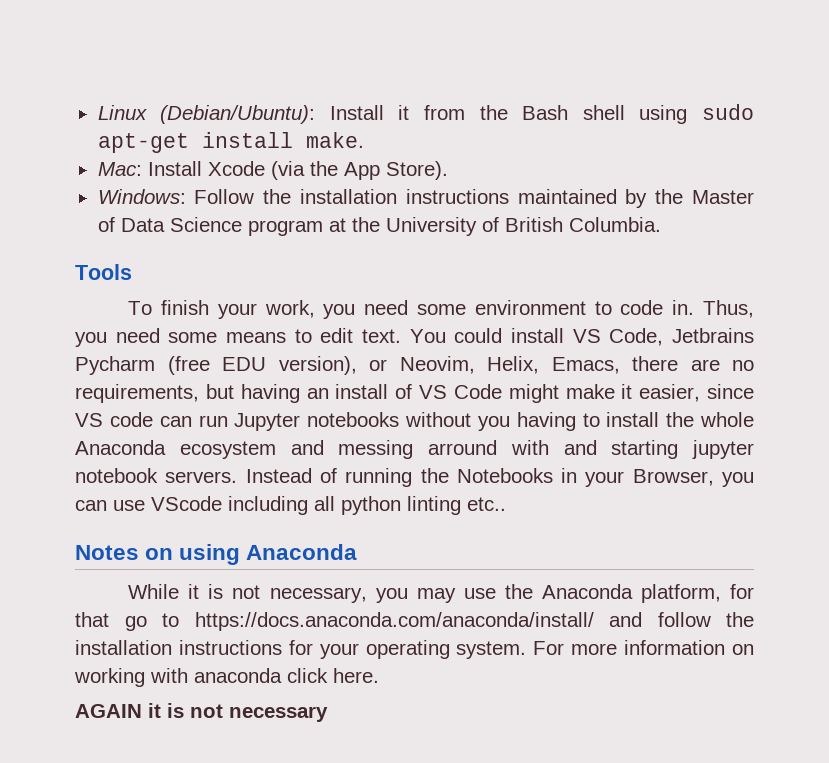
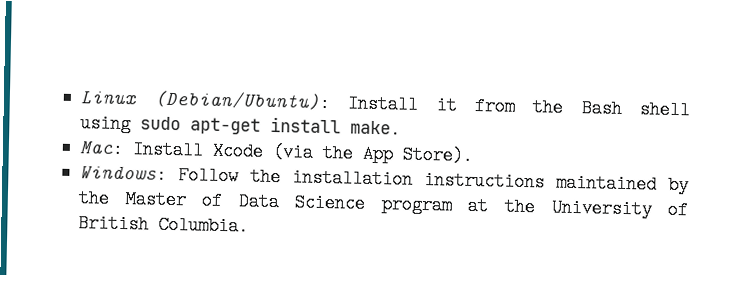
- Tools
- To finish your work, you need some environment to code in. Thus, you need some means to edit text. You could install VS Code, Jetbrains Pycharm (free EDU version), or Neovim, Helix, Emacs, there are no requirements, but having an install of VS Code might make it easier, since VS code can run Jupyter notebooks without you having to install the whole Anaconda ecosystem and messing arround with and starting jupyter notebook servers. Instead of running the Notebooks in your Browser, you can use VScode including all python linting etc..
- Notes on using Anaconda
- While it is not necessary, you may use the Anaconda platform, for that go to https://docs.anaconda.com/anaconda/install/ and follow the installation instructions for your operating system. For more information on working with anaconda click here.
- AGAIN it is not necessary

